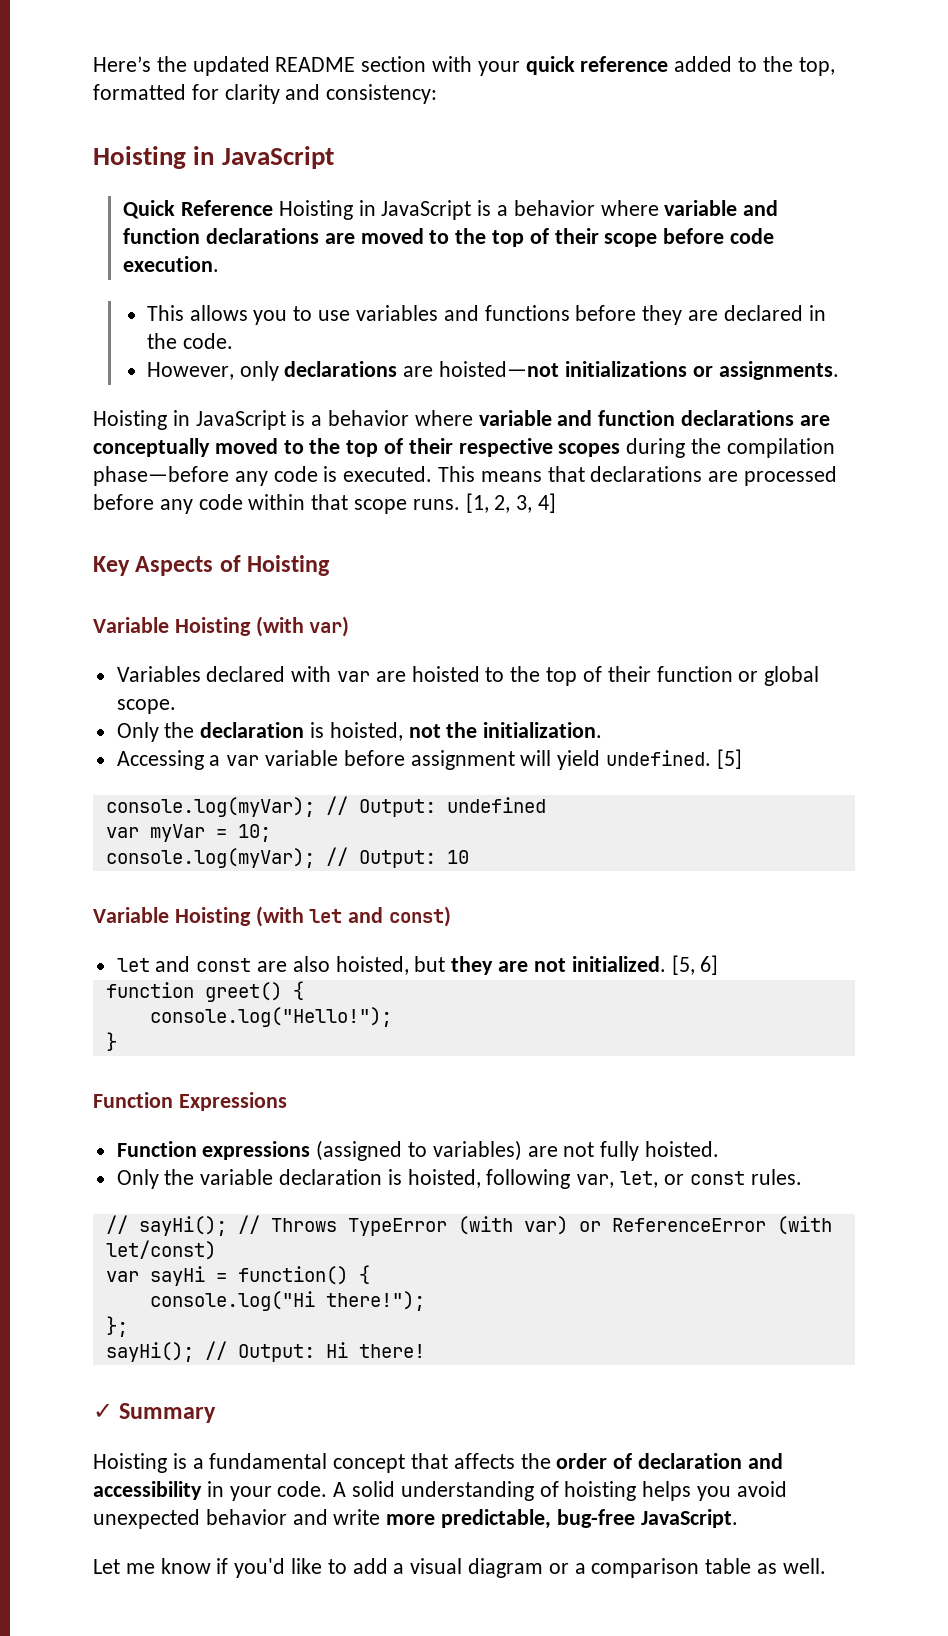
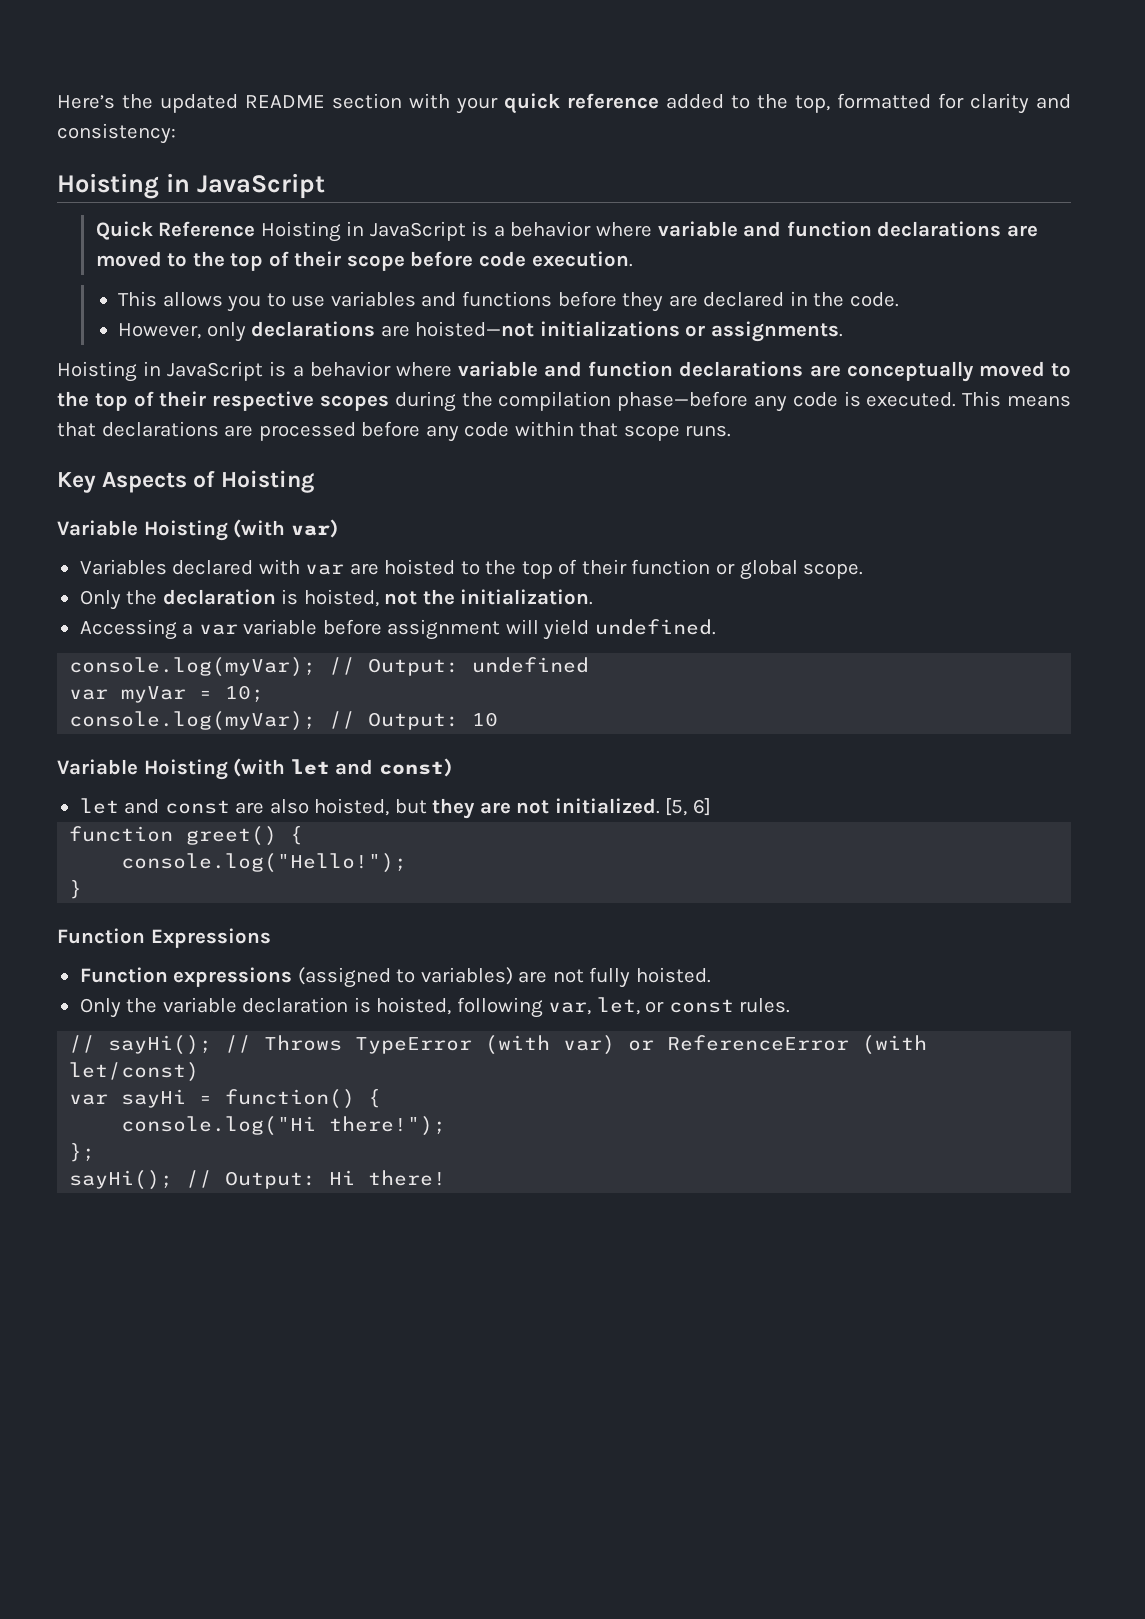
- [1, 2, 3, 4]
- [5]
- ✓ Summary
- Hoisting is a fundamental concept that affects the order of declaration and accessibility in your code. A solid understanding of hoisting helps you avoid unexpected behavior and write more predictable, bug-free JavaScript.
- Let me know if you'd like to add a visual diagram or a comparison table as well.

